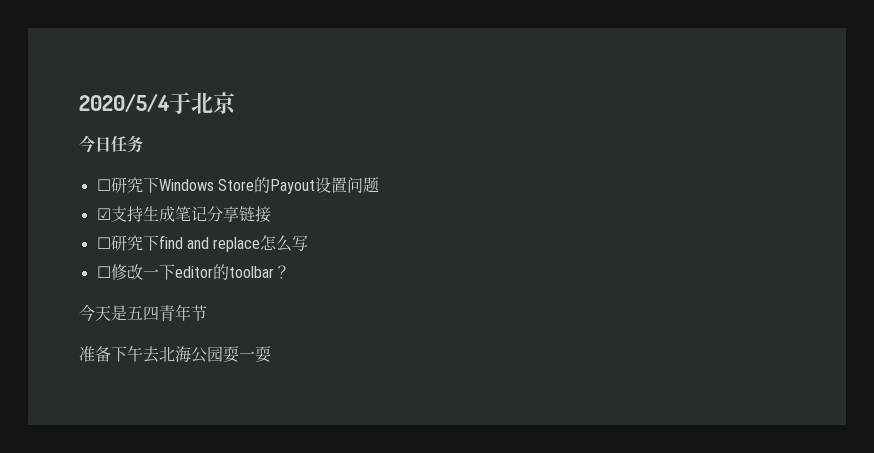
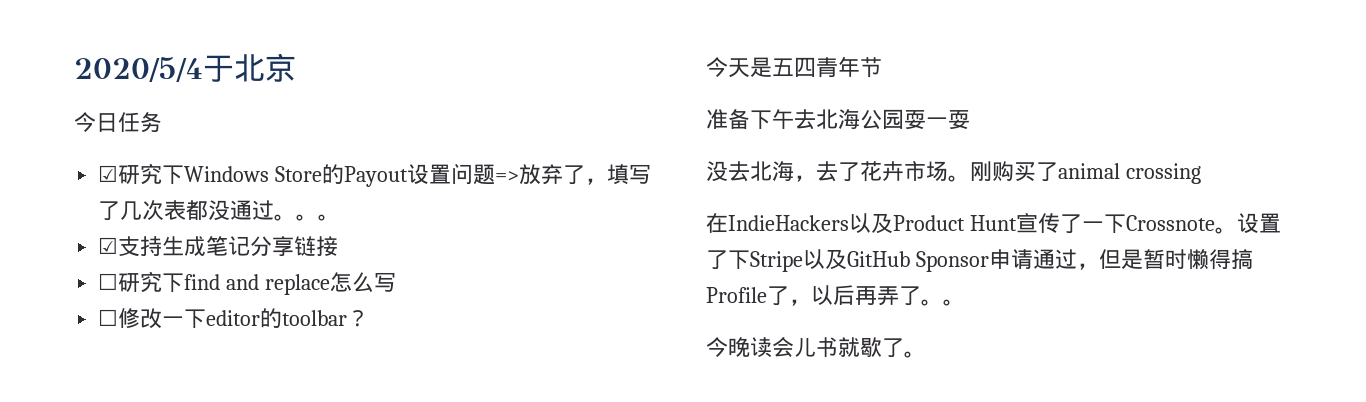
- ☐研究下Windows Store的Payout设置问题
+ ☑研究下Windows Store的Payout设置问题=>放弃了，填写了几次表都没通过。。。
+ 没去北海，去了花卉市场。刚购买了animal crossing
+ 在IndieHackers以及Product Hunt宣传了一下Crossnote。设置了下Stripe以及GitHub Sponsor申请通过，但是暂时懒得搞Profile了，以后再弄了。。
+ 今晚读会儿书就歇了。

